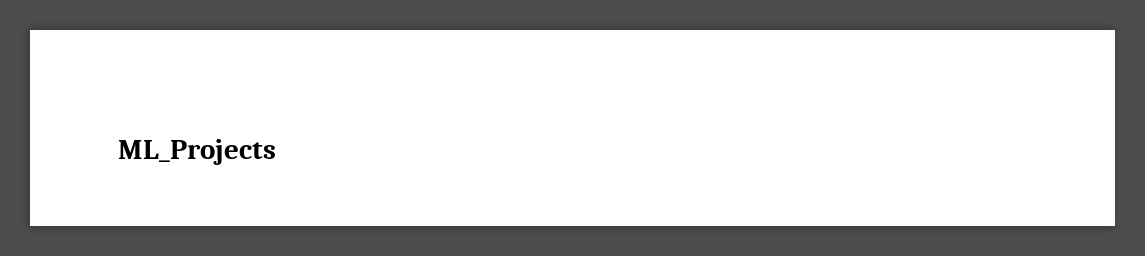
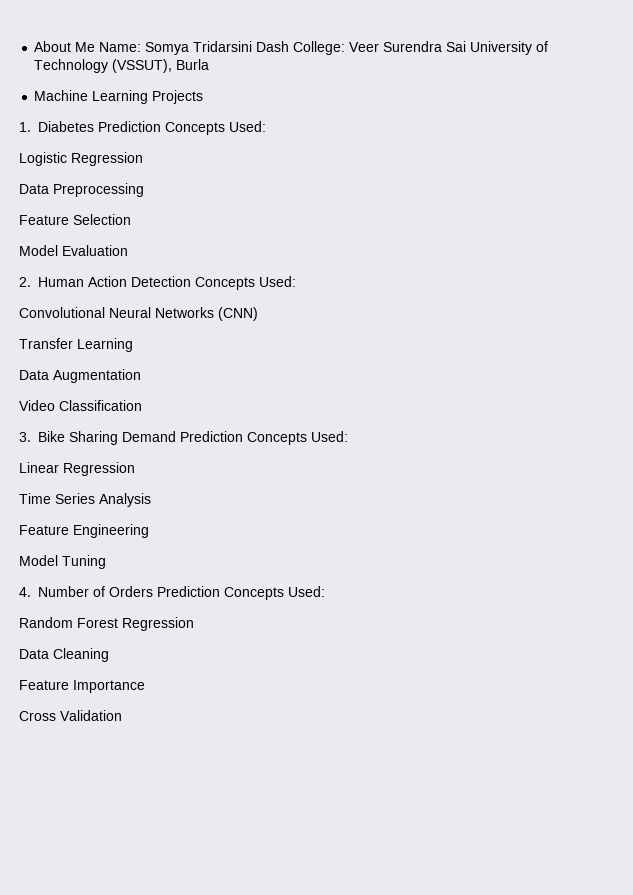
- ML_Projects
+ About Me Name: Somya Tridarsini Dash College: Veer Surendra Sai University of Technology (VSSUT), Burla
+ Machine Learning Projects
+ 1. Diabetes Prediction Concepts Used:
+ Logistic Regression
+ Data Preprocessing
+ Feature Selection
+ Model Evaluation
+ 2. Human Action Detection Concepts Used:
+ Convolutional Neural Networks (CNN)
+ Transfer Learning
+ Data Augmentation
+ Video Classification
+ 3. Bike Sharing Demand Prediction Concepts Used:
+ Linear Regression
+ Time Series Analysis
+ Feature Engineering
+ Model Tuning
+ 4. Number of Orders Prediction Concepts Used:
+ Random Forest Regression
+ Data Cleaning
+ Feature Importance
+ Cross Validation

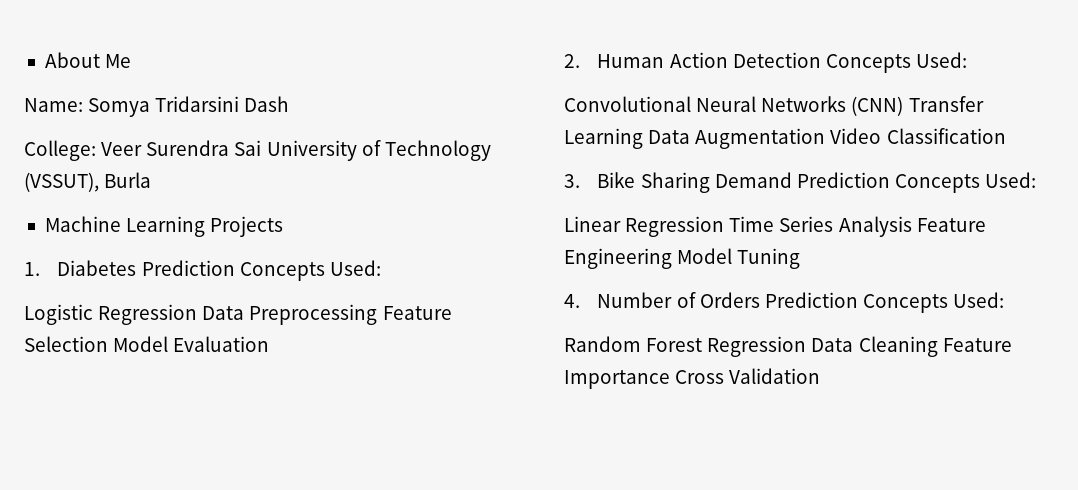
- About Me Name: Somya Tridarsini Dash College: Veer Surendra Sai University of Technology (VSSUT), Burla
+ About Me
+ Name: Somya Tridarsini Dash
+ College: Veer Surendra Sai University of Technology (VSSUT), Burla
- Logistic Regression
- Data Preprocessing
- Feature Selection
- Model Evaluation
+ Logistic Regression Data Preprocessing Feature Selection Model Evaluation
- Convolutional Neural Networks (CNN)
- Transfer Learning
- Data Augmentation
- Video Classification
+ Convolutional Neural Networks (CNN) Transfer Learning Data Augmentation Video Classification
- Linear Regression
- Time Series Analysis
- Feature Engineering
- Model Tuning
+ Linear Regression Time Series Analysis Feature Engineering Model Tuning
- Random Forest Regression
- Data Cleaning
- Feature Importance
- Cross Validation
+ Random Forest Regression Data Cleaning Feature Importance Cross Validation

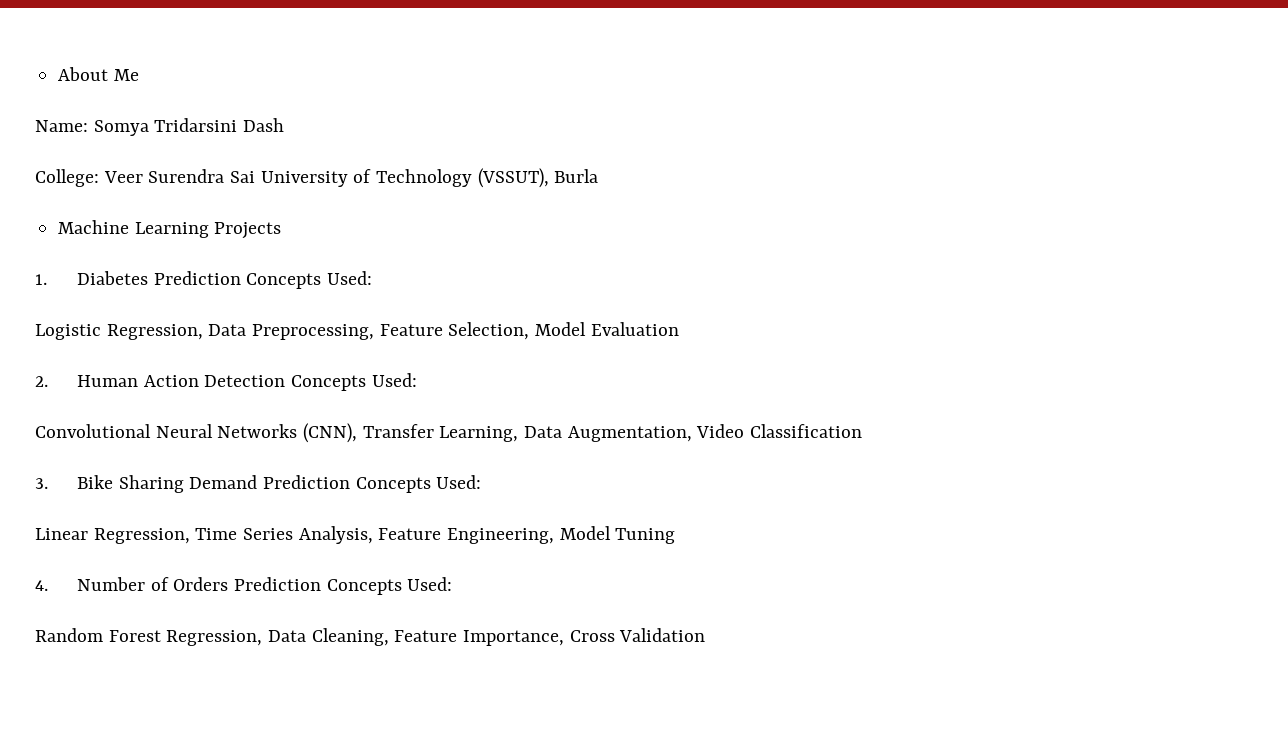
- Logistic Regression Data Preprocessing Feature Selection Model Evaluation
+ Logistic Regression, Data Preprocessing, Feature Selection, Model Evaluation
- Convolutional Neural Networks (CNN) Transfer Learning Data Augmentation Video Classification
+ Convolutional Neural Networks (CNN), Transfer Learning, Data Augmentation, Video Classification
- Linear Regression Time Series Analysis Feature Engineering Model Tuning
+ Linear Regression, Time Series Analysis, Feature Engineering, Model Tuning
- Random Forest Regression Data Cleaning Feature Importance Cross Validation
+ Random Forest Regression, Data Cleaning, Feature Importance, Cross Validation

